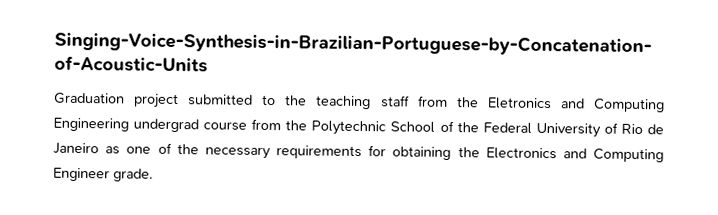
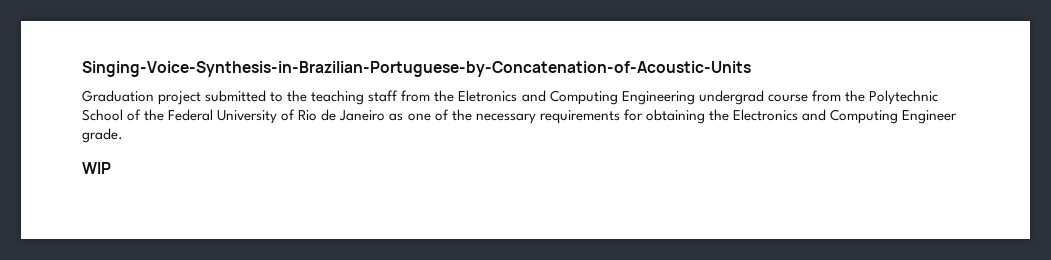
+ WIP

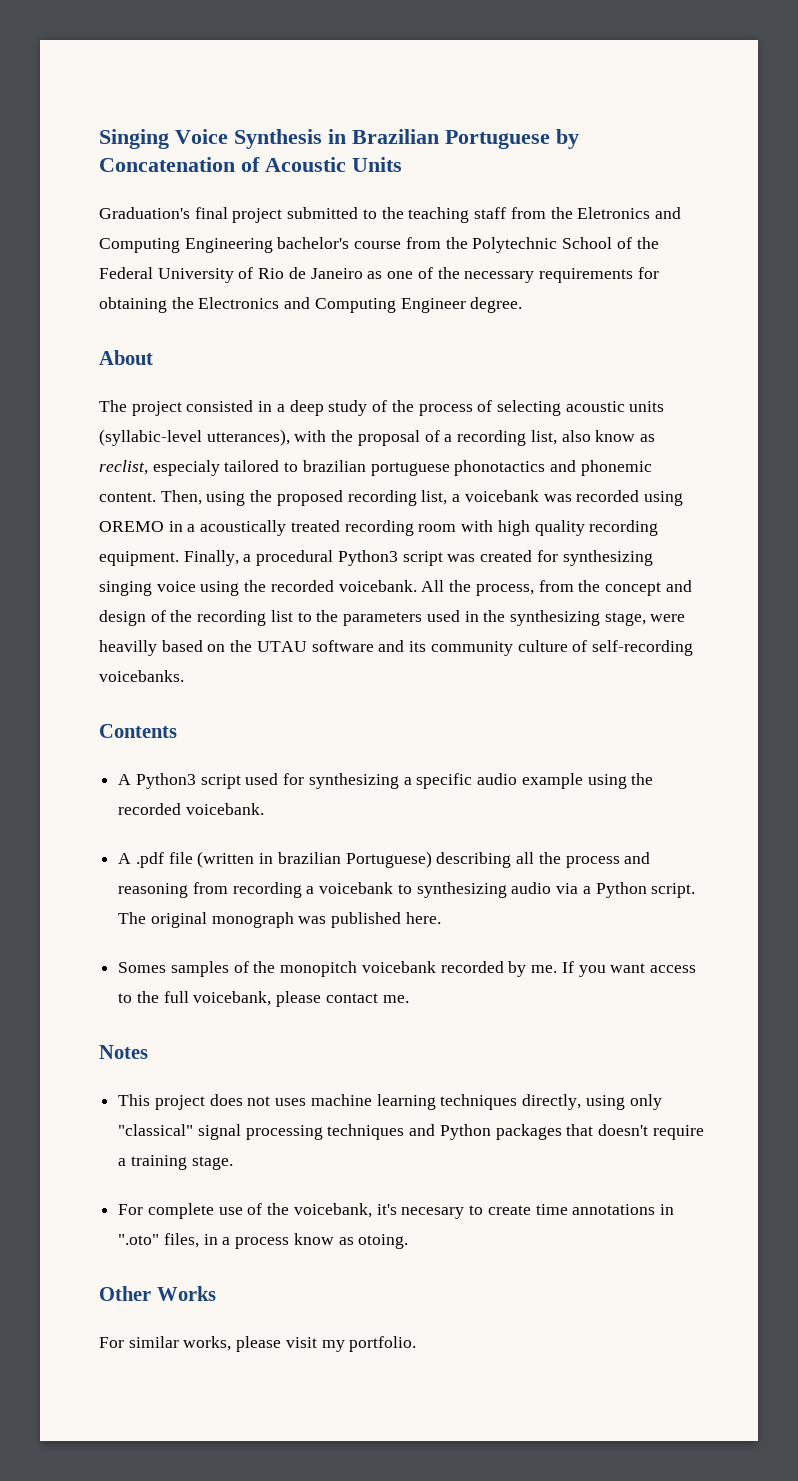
- Singing-Voice-Synthesis-in-Brazilian-Portuguese-by-Concatenation-of-Acoustic-Units
- Graduation project submitted to the teaching staff from the Eletronics and Computing Engineering undergrad course from the Polytechnic School of the Federal University of Rio de Janeiro as one of the necessary requirements for obtaining the Electronics and Computing Engineer grade.
- WIP
+ Singing Voice Synthesis in Brazilian Portuguese by Concatenation of Acoustic Units
+ Graduation's final project submitted to the teaching staff from the Eletronics and Computing Engineering bachelor's course from the Polytechnic School of the Federal University of Rio de Janeiro as one of the necessary requirements for obtaining the Electronics and Computing Engineer degree.
+ About
+ The project consisted in a deep study of the process of selecting acoustic units (syllabic-level utterances), with the proposal of a recording list, also know as reclist, especialy tailored to brazilian portuguese phonotactics and phonemic content. Then, using the proposed recording list, a voicebank was recorded using OREMO in a acoustically treated recording room with high quality recording equipment. Finally, a procedural Python3 script was created for synthesizing singing voice using the recorded voicebank. All the process, from the concept and design of the recording list to the parameters used in the synthesizing stage, were heavilly based on the UTAU software and its community culture of self-recording voicebanks.
+ Contents
+ A Python3 script used for synthesizing a specific audio example using the recorded voicebank.
+ A .pdf file (written in brazilian Portuguese) describing all the process and reasoning from recording a voicebank to synthesizing audio via a Python script. The original monograph was published here.
+ Somes samples of the monopitch voicebank recorded by me. If you want access to the full voicebank, please contact me.
+ Notes
+ This project does not uses machine learning techniques directly, using only "classical" signal processing techniques and Python packages that doesn't require a training stage.
+ For complete use of the voicebank, it's necesary to create time annotations in ".oto" files, in a process know as otoing.
+ Other Works
+ For similar works, please visit my portfolio.

